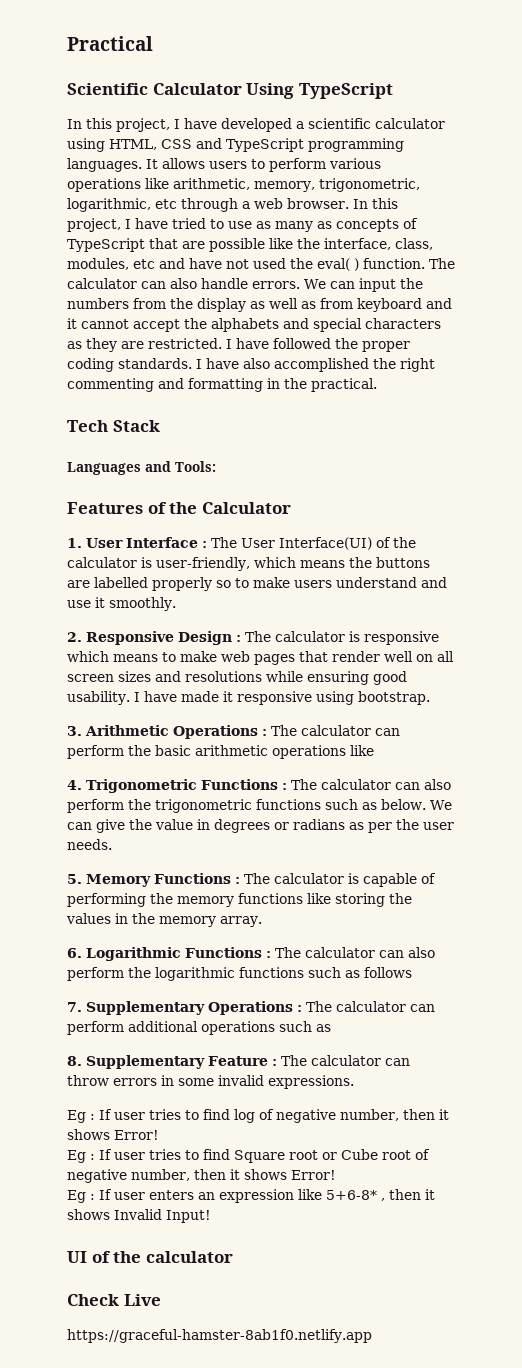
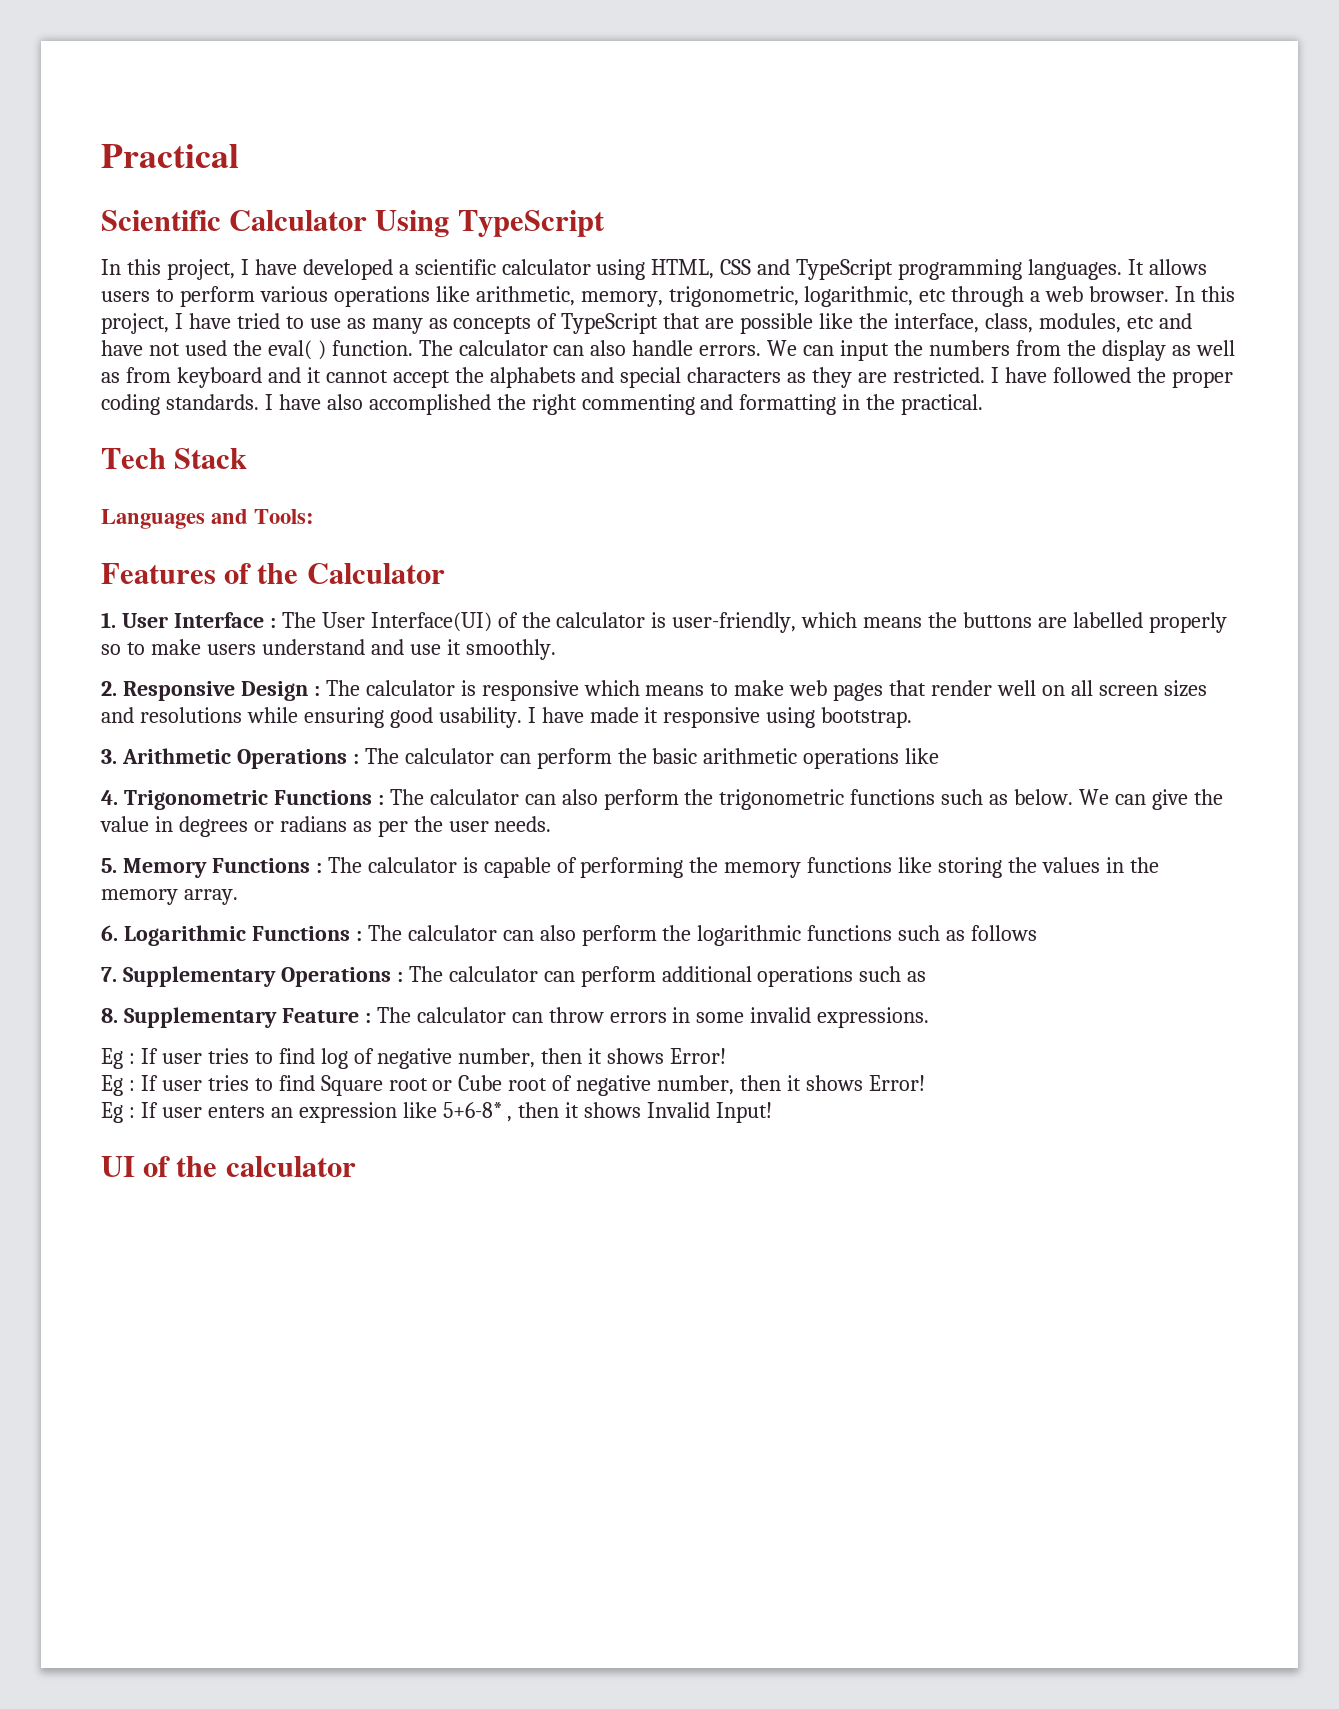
- Check Live
- https://graceful-hamster-8ab1f0.netlify.app

